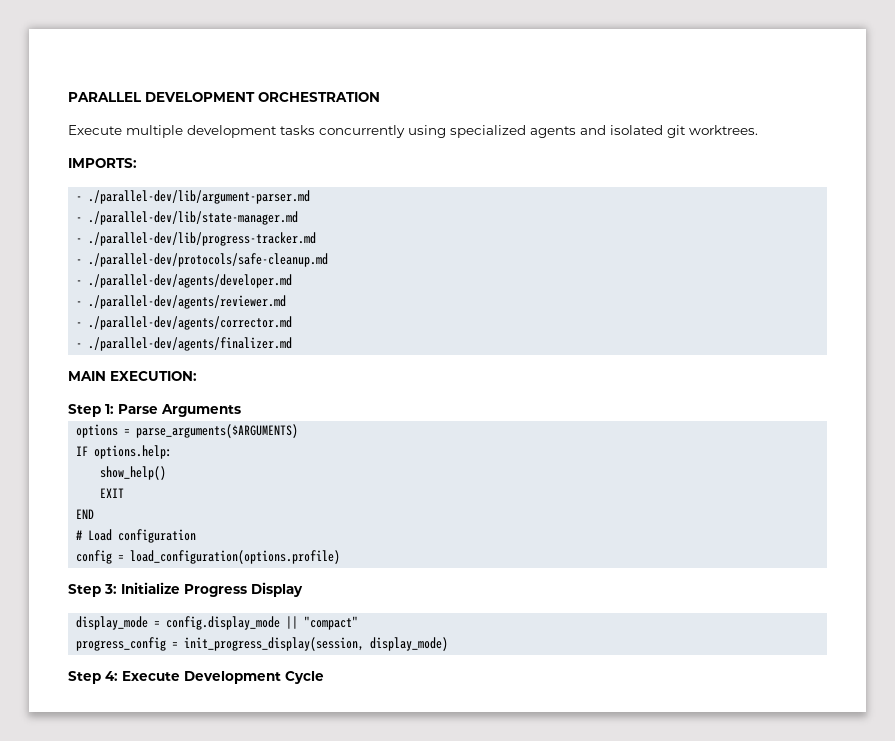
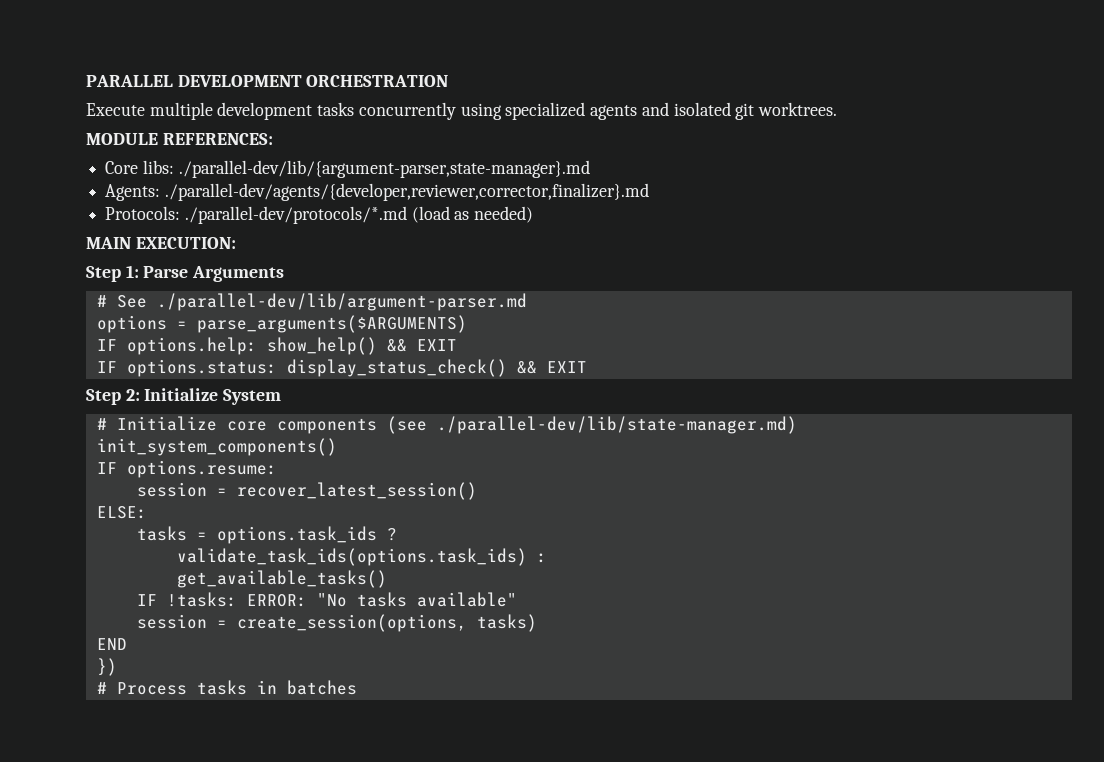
- IMPORTS:
- - ./parallel-dev/lib/argument-parser.md
- - ./parallel-dev/lib/state-manager.md
- - ./parallel-dev/lib/progress-tracker.md
- - ./parallel-dev/protocols/safe-cleanup.md
- - ./parallel-dev/agents/developer.md
- - ./parallel-dev/agents/reviewer.md
- - ./parallel-dev/agents/corrector.md
- - ./parallel-dev/agents/finalizer.md
+ MODULE REFERENCES:
+ Core libs: ./parallel-dev/lib/{argument-parser,state-manager}.md
+ Agents: ./parallel-dev/agents/{developer,reviewer,corrector,finalizer}.md
+ Protocols: ./parallel-dev/protocols/*.md (load as needed)
+ # See ./parallel-dev/lib/argument-parser.md
- IF options.help:
- show_help()
- EXIT
+ IF options.help: show_help() && EXIT
+ IF options.status: display_status_check() && EXIT
+ Step 2: Initialize System
+ # Initialize core components (see ./parallel-dev/lib/state-manager.md)
+ init_system_components()
+ IF options.resume:
+ session = recover_latest_session()
+ ELSE:
+ tasks = options.task_ids ?
+ validate_task_ids(options.task_ids) :
+ get_available_tasks()
+ IF !tasks: ERROR: "No tasks available"
+ session = create_session(options, tasks)
- # Load configuration
- config = load_configuration(options.profile)
- Step 3: Initialize Progress Display
- display_mode = config.display_mode || "compact"
- progress_config = init_progress_display(session, display_mode)
- Step 4: Execute Development Cycle
+ })
+ # Process tasks in batches

